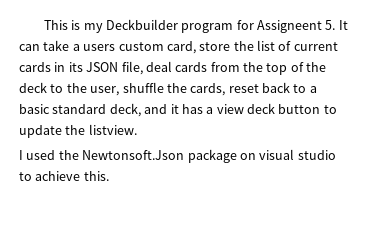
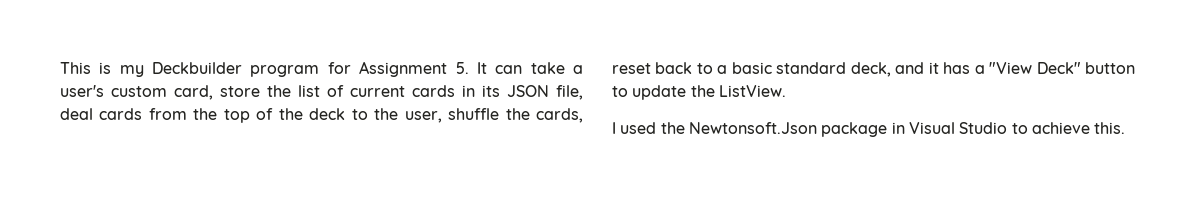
- This is my Deckbuilder program for Assigneent 5. It can take a users custom card, store the list of current cards in its JSON file, deal cards from the top of the deck to the user, shuffle the cards, reset back to a basic standard deck, and it has a view deck button to update the listview.
+ This is my Deckbuilder program for Assignment 5. It can take a user's custom card, store the list of current cards in its JSON file, deal cards from the top of the deck to the user, shuffle the cards, reset back to a basic standard deck, and it has a "View Deck" button to update the ListView.
- I used the Newtonsoft.Json package on visual studio to achieve this.
+ I used the Newtonsoft.Json package in Visual Studio to achieve this.

